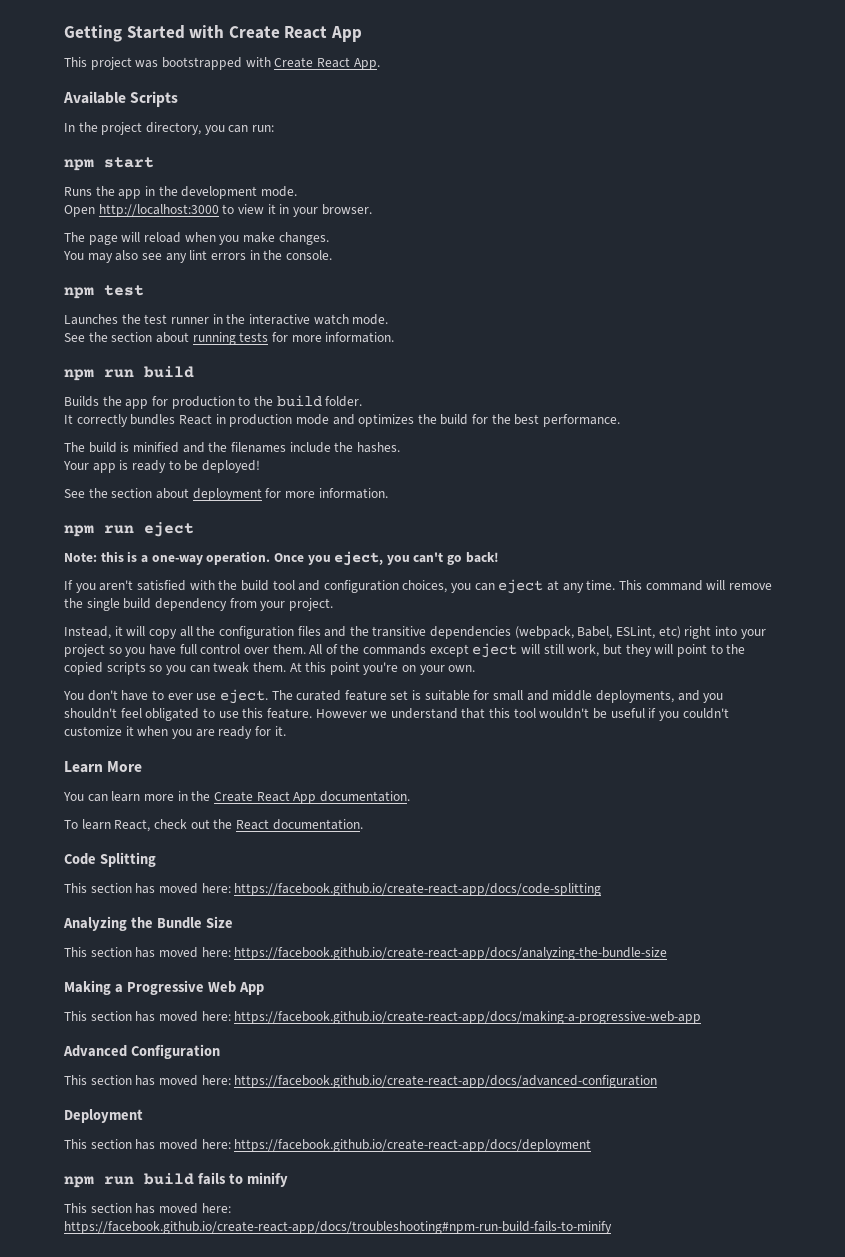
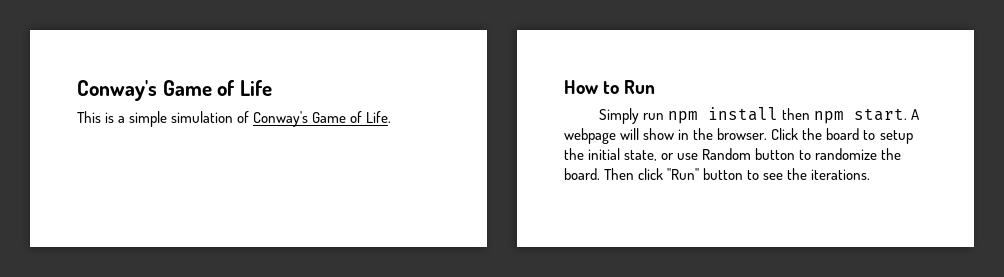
- Getting Started with Create React App
- This project was bootstrapped with Create React App.
- Available Scripts
- In the project directory, you can run:
- npm start
- Runs the app in the development mode.
- Open http://localhost:3000 to view it in your browser.
- The page will reload when you make changes.
- You may also see any lint errors in the console.
- npm test
- Launches the test runner in the interactive watch mode.
- See the section about running tests for more information.
- npm run build
- Builds the app for production to the build folder.
- It correctly bundles React in production mode and optimizes the build for the best performance.
- The build is minified and the filenames include the hashes.
- Your app is ready to be deployed!
- See the section about deployment for more information.
- npm run eject
- Note: this is a one-way operation. Once you eject, you can't go back!
- If you aren't satisfied with the build tool and configuration choices, you can eject at any time. This command will remove the single build dependency from your project.
- Instead, it will copy all the configuration files and the transitive dependencies (webpack, Babel, ESLint, etc) right into your project so you have full control over them. All of the commands except eject will still work, but they will point to the copied scripts so you can tweak them. At this point you're on your own.
- You don't have to ever use eject. The curated feature set is suitable for small and middle deployments, and you shouldn't feel obligated to use this feature. However we understand that this tool wouldn't be useful if you couldn't customize it when you are ready for it.
- Learn More
- You can learn more in the Create React App documentation.
- To learn React, check out the React documentation.
- Code Splitting
- This section has moved here: https://facebook.github.io/create-react-app/docs/code-splitting
- Analyzing the Bundle Size
- This section has moved here: https://facebook.github.io/create-react-app/docs/analyzing-the-bundle-size
- Making a Progressive Web App
- This section has moved here: https://facebook.github.io/create-react-app/docs/making-a-progressive-web-app
- Advanced Configuration
- This section has moved here: https://facebook.github.io/create-react-app/docs/advanced-configuration
- Deployment
- This section has moved here: https://facebook.github.io/create-react-app/docs/deployment
- npm run build fails to minify
- This section has moved here: https://facebook.github.io/create-react-app/docs/troubleshooting#npm-run-build-fails-to-minify
+ Conway's Game of Life
+ This is a simple simulation of Conway's Game of Life.
+ How to Run
+ Simply run npm install then npm start. A webpage will show in the browser. Click the board to setup the initial state, or use Random button to randomize the board. Then click "Run" button to see the iterations.

